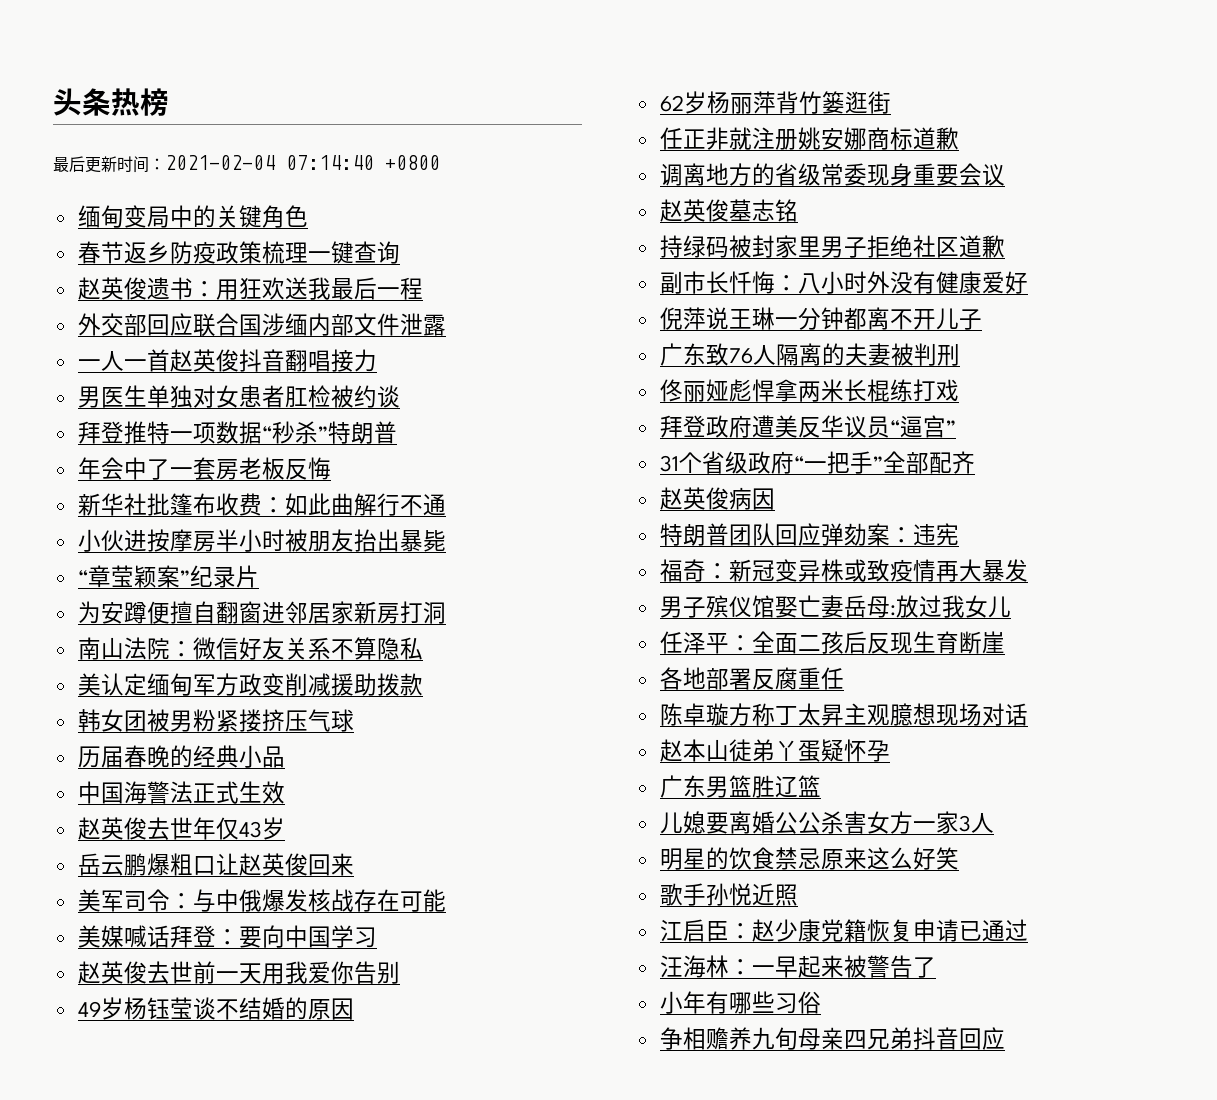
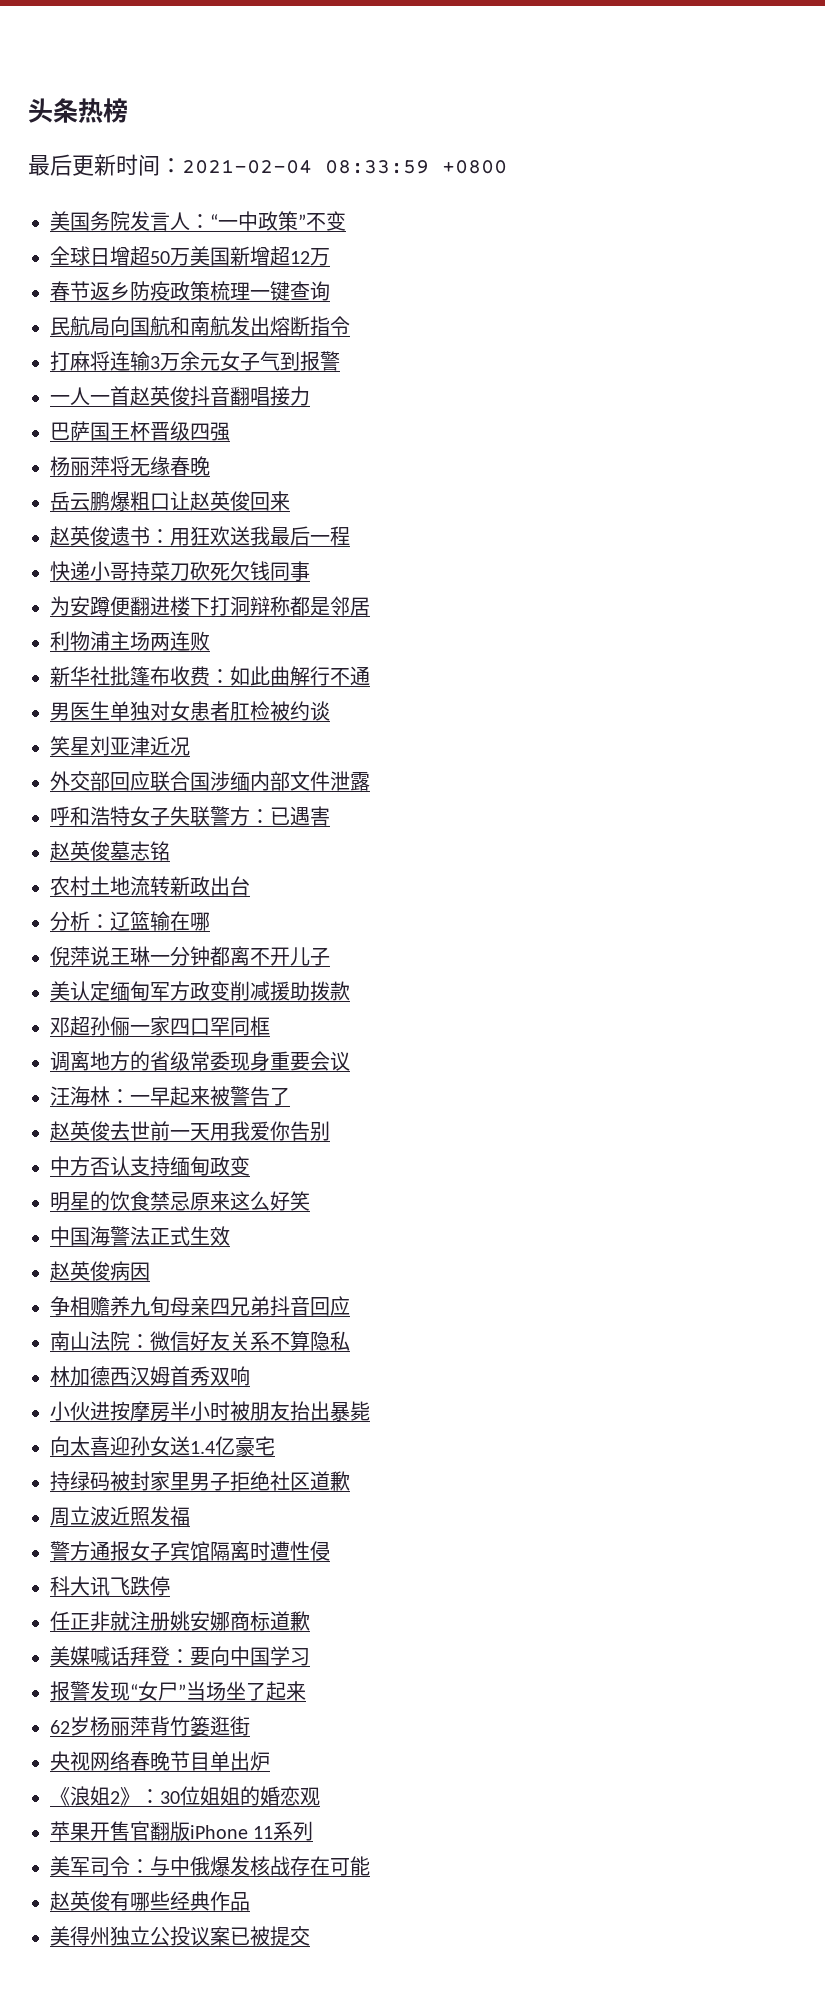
- 最后更新时间：2021-02-04 07:14:40 +0800
+ 最后更新时间：2021-02-04 08:33:59 +0800
- 缅甸变局中的关键角色
+ 美国务院发言人：“一中政策”不变
+ 全球日增超50万美国新增超12万
+ 民航局向国航和南航发出熔断指令
+ 打麻将连输3万余元女子气到报警
+ 一人一首赵英俊抖音翻唱接力
+ 巴萨国王杯晋级四强
+ 杨丽萍将无缘春晚
+ 岳云鹏爆粗口让赵英俊回来
+ 快递小哥持菜刀砍死欠钱同事
+ 为安蹲便翻进楼下打洞辩称都是邻居
+ 利物浦主场两连败
+ 新华社批篷布收费：如此曲解行不通
+ 男医生单独对女患者肛检被约谈
+ 笑星刘亚津近况
- 一人一首赵英俊抖音翻唱接力
- 男医生单独对女患者肛检被约谈
- 拜登推特一项数据“秒杀”特朗普
- 年会中了一套房老板反悔
- 新华社批篷布收费：如此曲解行不通
+ 呼和浩特女子失联警方：已遇害
+ 赵英俊墓志铭
+ 农村土地流转新政出台
+ 分析：辽篮输在哪
+ 倪萍说王琳一分钟都离不开儿子
+ 美认定缅甸军方政变削减援助拨款
+ 邓超孙俪一家四口罕同框
+ 调离地方的省级常委现身重要会议
+ 汪海林：一早起来被警告了
+ 赵英俊去世前一天用我爱你告别
+ 中方否认支持缅甸政变
+ 明星的饮食禁忌原来这么好笑
+ 中国海警法正式生效
+ 赵英俊病因
+ 争相赡养九旬母亲四兄弟抖音回应
+ 南山法院：微信好友关系不算隐私
+ 林加德西汉姆首秀双响
- “章莹颖案”纪录片
- 为安蹲便擅自翻窗进邻居家新房打洞
- 南山法院：微信好友关系不算隐私
- 美认定缅甸军方政变削减援助拨款
- 韩女团被男粉紧搂挤压气球
- 历届春晚的经典小品
- 中国海警法正式生效
- 赵英俊去世年仅43岁
- 岳云鹏爆粗口让赵英俊回来
+ 向太喜迎孙女送1.4亿豪宅
+ 持绿码被封家里男子拒绝社区道歉
+ 周立波近照发福
+ 警方通报女子宾馆隔离时遭性侵
+ 科大讯飞跌停
+ 任正非就注册姚安娜商标道歉
+ 美媒喊话拜登：要向中国学习
+ 报警发现“女尸”当场坐了起来
+ 62岁杨丽萍背竹篓逛街
+ 央视网络春晚节目单出炉
+ 《浪姐2》：30位姐姐的婚恋观
+ 苹果开售官翻版iPhone 11系列
- 美媒喊话拜登：要向中国学习
- 赵英俊去世前一天用我爱你告别
- 49岁杨钰莹谈不结婚的原因
- 62岁杨丽萍背竹篓逛街
- 任正非就注册姚安娜商标道歉
- 调离地方的省级常委现身重要会议
- 赵英俊墓志铭
- 持绿码被封家里男子拒绝社区道歉
- 副市长忏悔：八小时外没有健康爱好
- 倪萍说王琳一分钟都离不开儿子
- 广东致76人隔离的夫妻被判刑
- 佟丽娅彪悍拿两米长棍练打戏
- 拜登政府遭美反华议员“逼宫”
- 31个省级政府“一把手”全部配齐
- 赵英俊病因
- 特朗普团队回应弹劾案：违宪
- 福奇：新冠变异株或致疫情再大暴发
- 男子殡仪馆娶亡妻岳母:放过我女儿
- 任泽平：全面二孩后反现生育断崖
- 各地部署反腐重任
- 陈卓璇方称丁太昇主观臆想现场对话
- 赵本山徒弟丫蛋疑怀孕
- 广东男篮胜辽篮
- 儿媳要离婚公公杀害女方一家3人
- 明星的饮食禁忌原来这么好笑
- 歌手孙悦近照
- 江启臣：赵少康党籍恢复申请已通过
- 汪海林：一早起来被警告了
- 小年有哪些习俗
- 争相赡养九旬母亲四兄弟抖音回应
+ 赵英俊有哪些经典作品
+ 美得州独立公投议案已被提交

